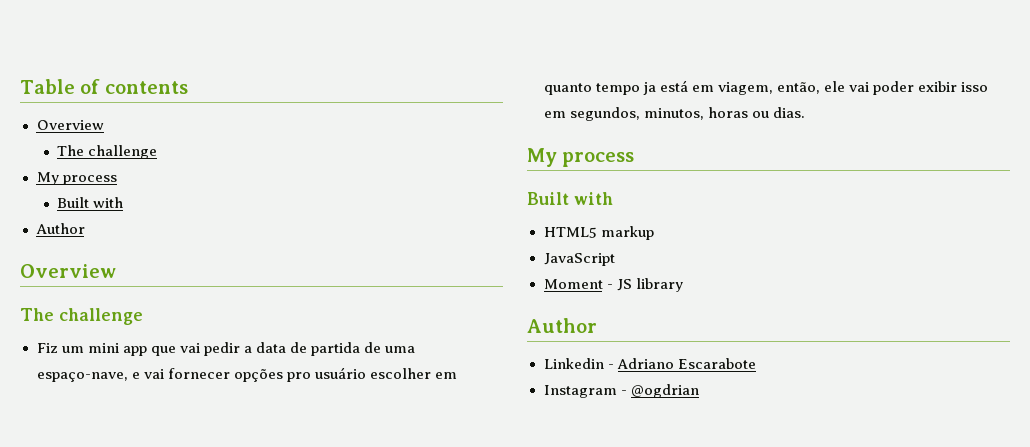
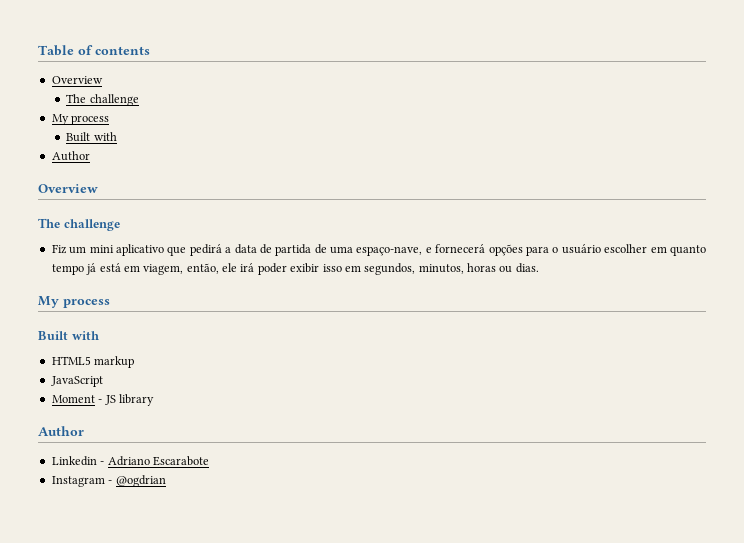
- Fiz um mini app que vai pedir a data de partida de uma espaço-nave, e vai fornecer opções pro usuário escolher em quanto tempo ja está em viagem, então, ele vai poder exibir isso em segundos, minutos, horas ou dias.
+ Fiz um mini aplicativo que pedirá a data de partida de uma espaço-nave, e fornecerá opções para o usuário escolher em quanto tempo já está em viagem, então, ele irá poder exibir isso em segundos, minutos, horas ou dias.

